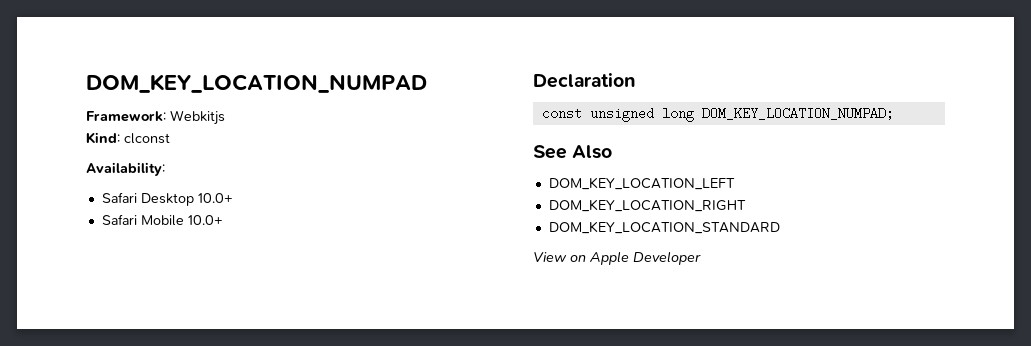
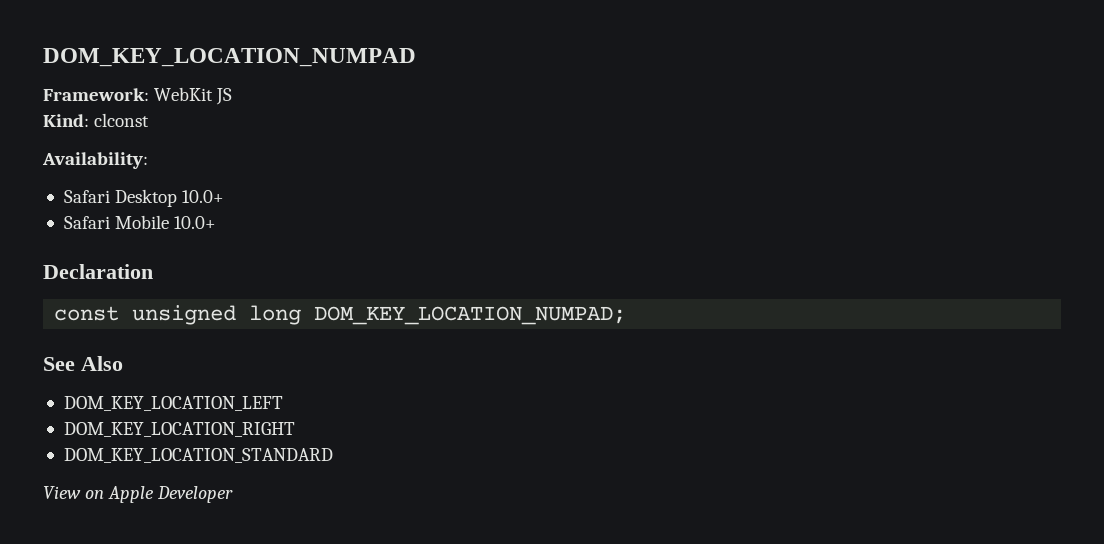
- Framework: Webkitjs
+ Framework: WebKit JS

